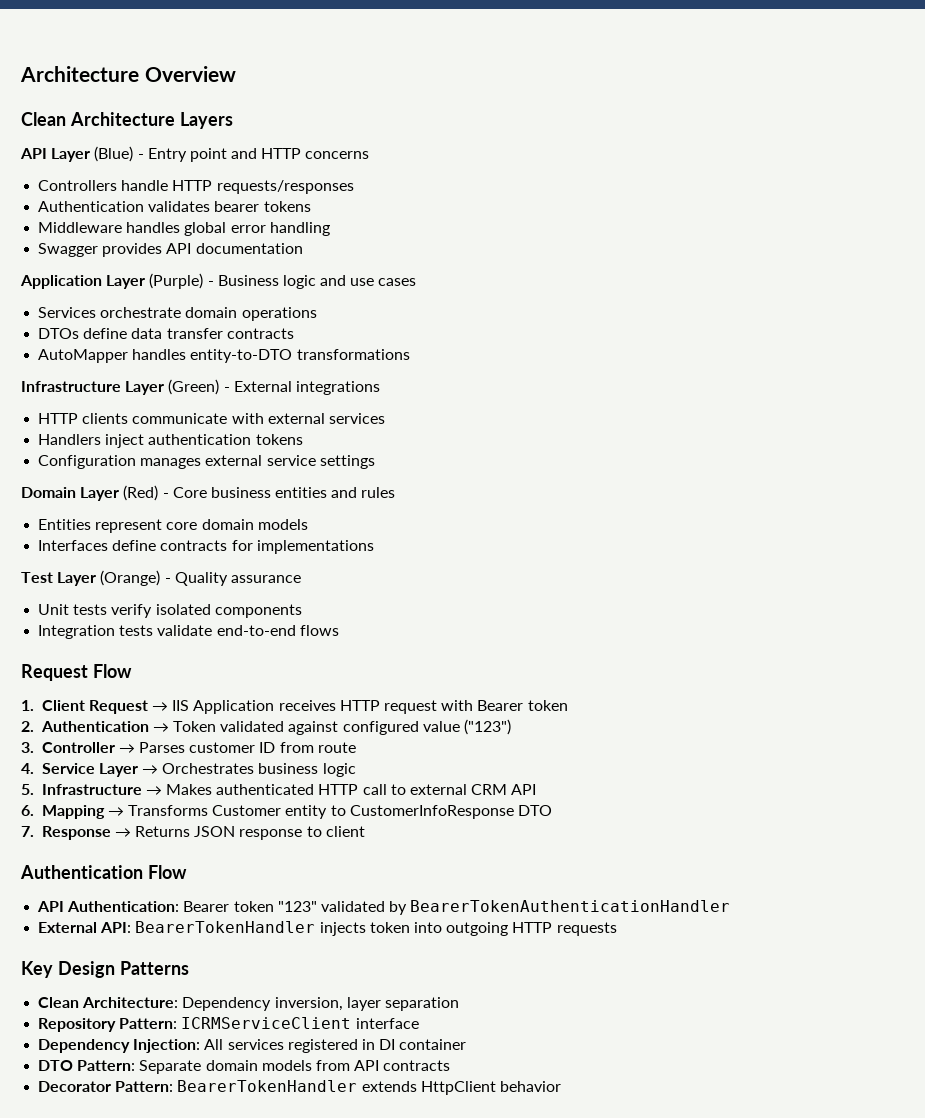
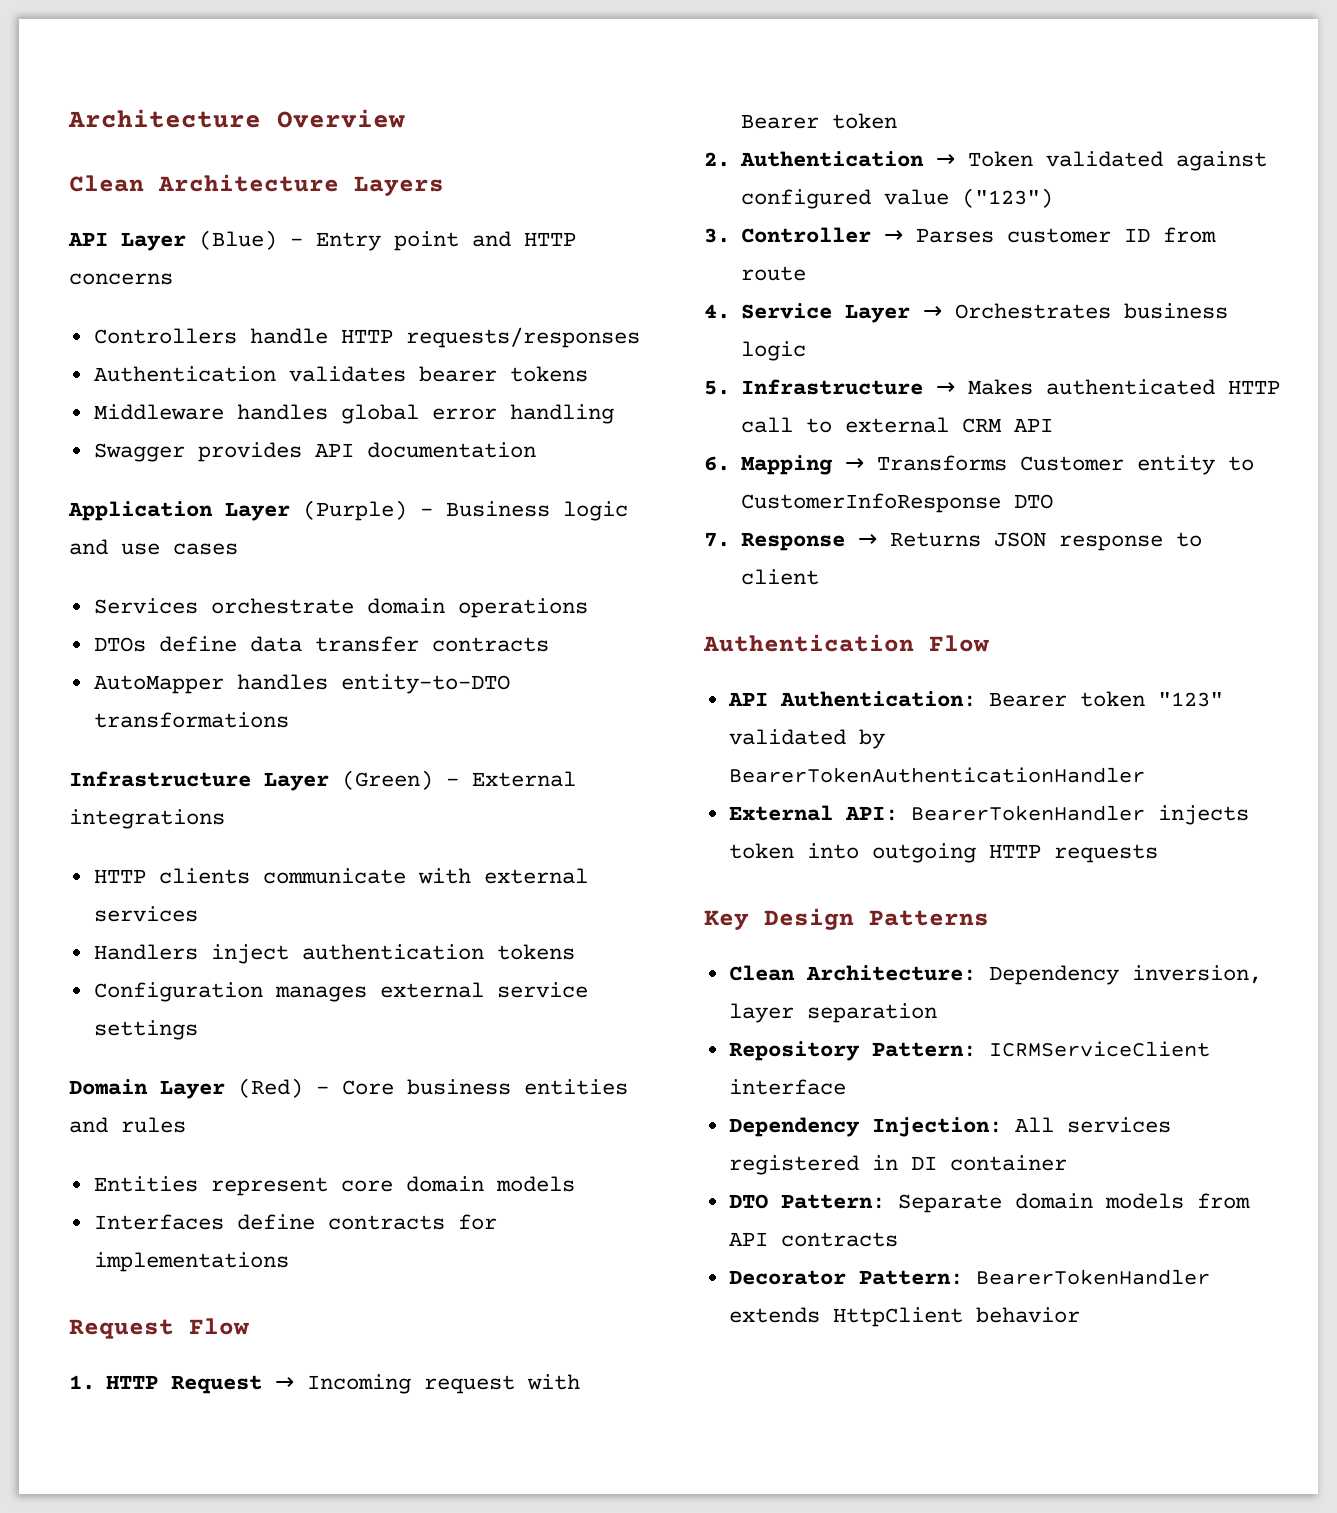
- Test Layer (Orange) - Quality assurance
- Unit tests verify isolated components
- Integration tests validate end-to-end flows
- 1. Client Request → IIS Application receives HTTP request with Bearer token
+ 1. HTTP Request → Incoming request with Bearer token

